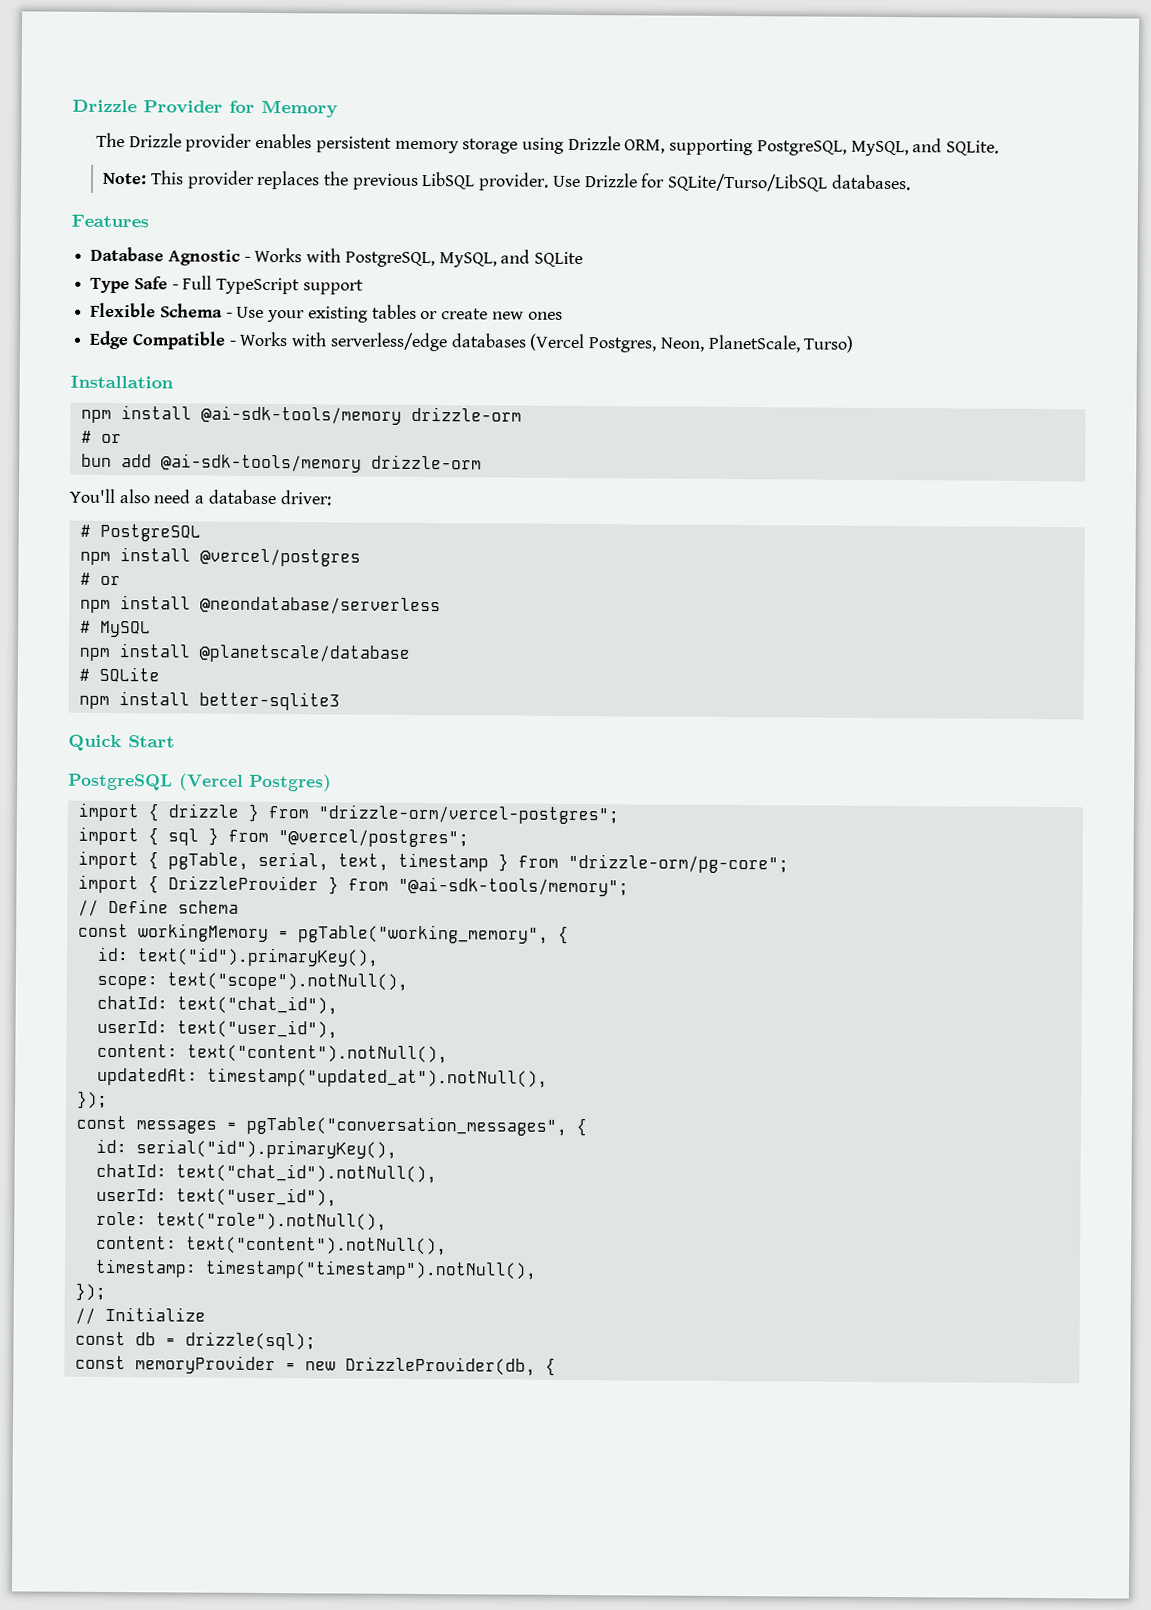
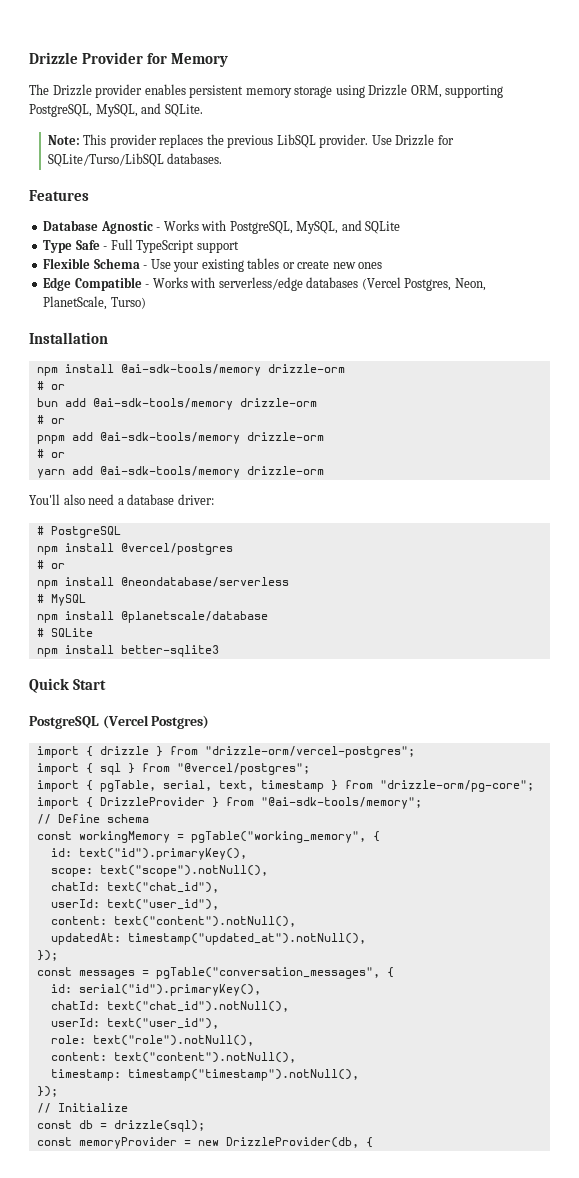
  bun add @ai-sdk-tools/memory drizzle-orm
+ # or
+ pnpm add @ai-sdk-tools/memory drizzle-orm
+ # or
+ yarn add @ai-sdk-tools/memory drizzle-orm

